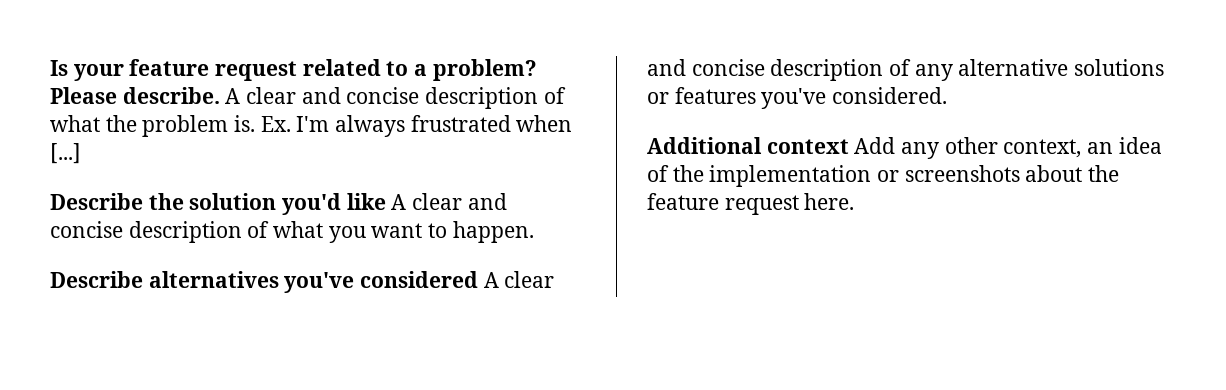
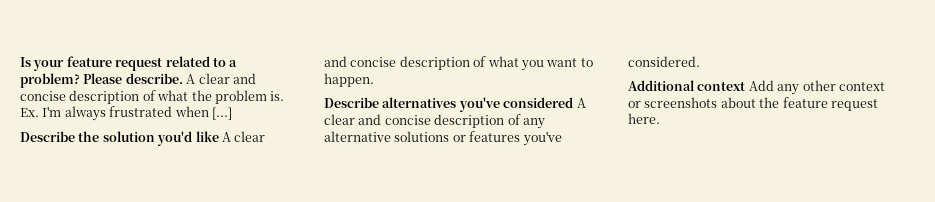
- Additional context Add any other context, an idea of the implementation or screenshots about the feature request here.
+ Additional context Add any other context or screenshots about the feature request here.

